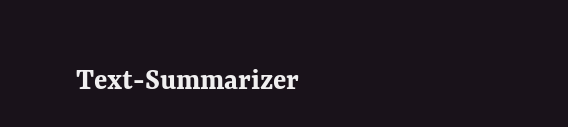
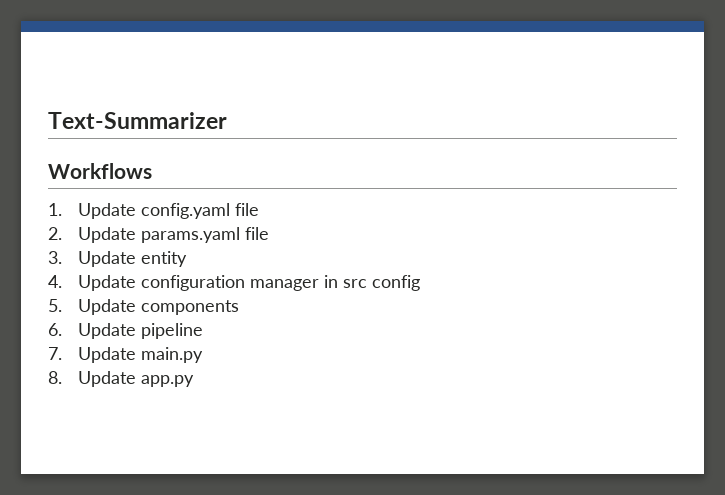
+ Workflows
+ 1. Update config.yaml file
+ 2. Update params.yaml file
+ 3. Update entity
+ 4. Update configuration manager in src config
+ 5. Update components
+ 6. Update pipeline
+ 7. Update main.py
+ 8. Update app.py

